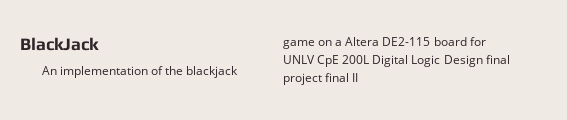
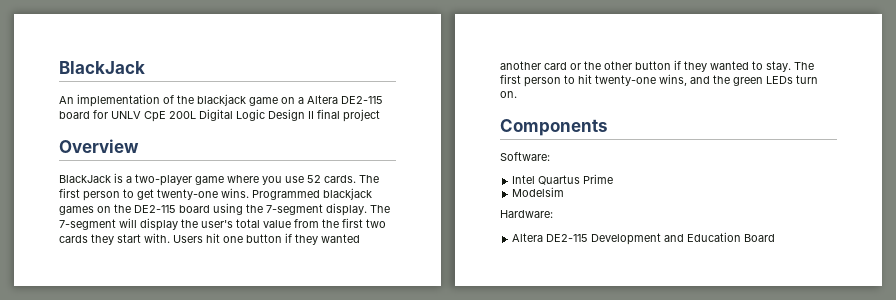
- An implementation of the blackjack game on a Altera DE2-115 board for UNLV CpE 200L Digital Logic Design final project final II
+ An implementation of the blackjack game on a Altera DE2-115 board for UNLV CpE 200L Digital Logic Design II final project
+ Overview
+ BlackJack is a two-player game where you use 52 cards. The first person to get twenty-one wins. Programmed blackjack games on the DE2-115 board using the 7-segment display. The 7-segment will display the user's total value from the first two cards they start with. Users hit one button if they wanted another card or the other button if they wanted to stay. The first person to hit twenty-one wins, and the green LEDs turn on.
+ Components
+ Software:
+ Intel Quartus Prime
+ Modelsim
+ Hardware:
+ Altera DE2-115 Development and Education Board

